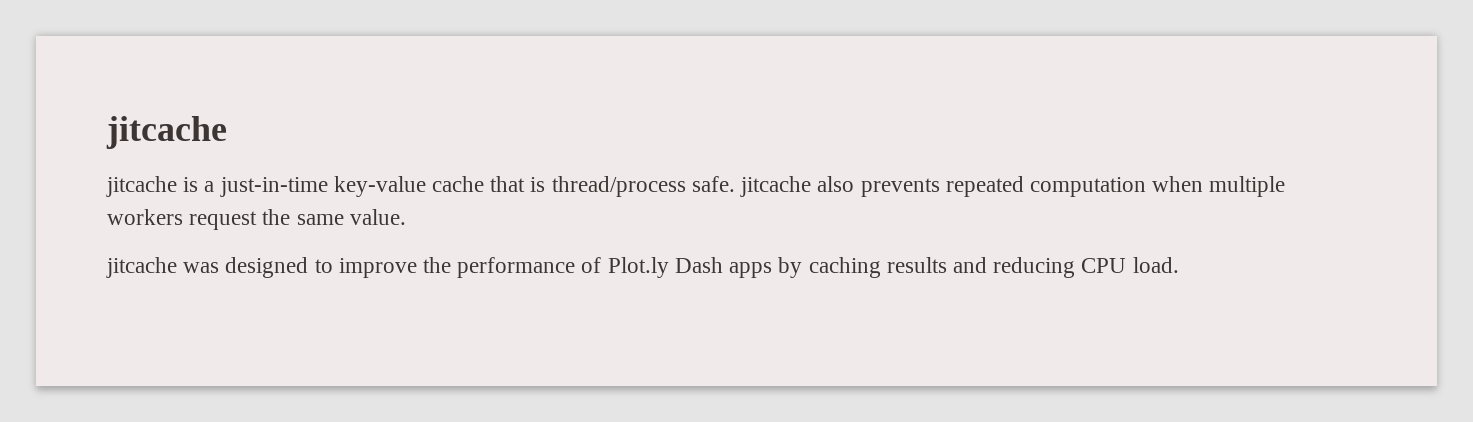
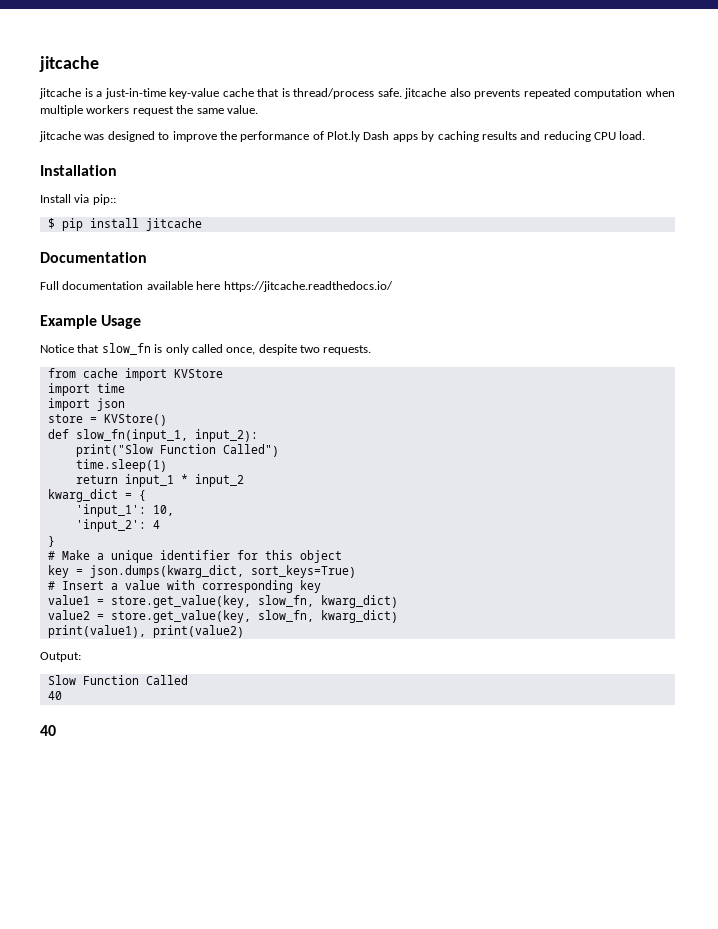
+ Installation
+ Install via pip::
+ $ pip install jitcache
+ Documentation
+ Full documentation available here https://jitcache.readthedocs.io/
+ Example Usage
+ Notice that slow_fn is only called once, despite two requests.
+ from cache import KVStore
+ import time
+ import json
+ store = KVStore()
+ def slow_fn(input_1, input_2):
+ print("Slow Function Called")
+ time.sleep(1)
+ return input_1 * input_2
+ kwarg_dict = {
+ 'input_1': 10,
+ 'input_2': 4
+ }
+ # Make a unique identifier for this object
+ key = json.dumps(kwarg_dict, sort_keys=True)
+ # Insert a value with corresponding key
+ value1 = store.get_value(key, slow_fn, kwarg_dict)
+ value2 = store.get_value(key, slow_fn, kwarg_dict)
+ print(value1), print(value2)
+ Output:
+ Slow Function Called
+ 40
+ 40

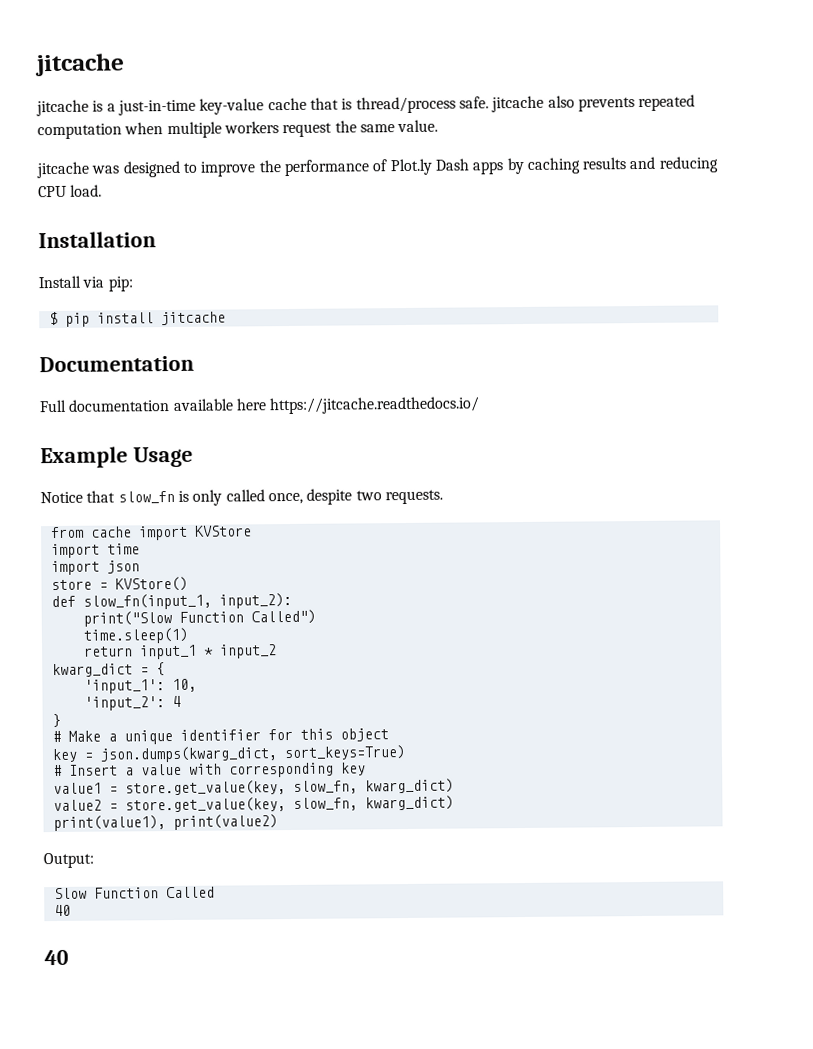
- Install via pip::
+ Install via pip:

